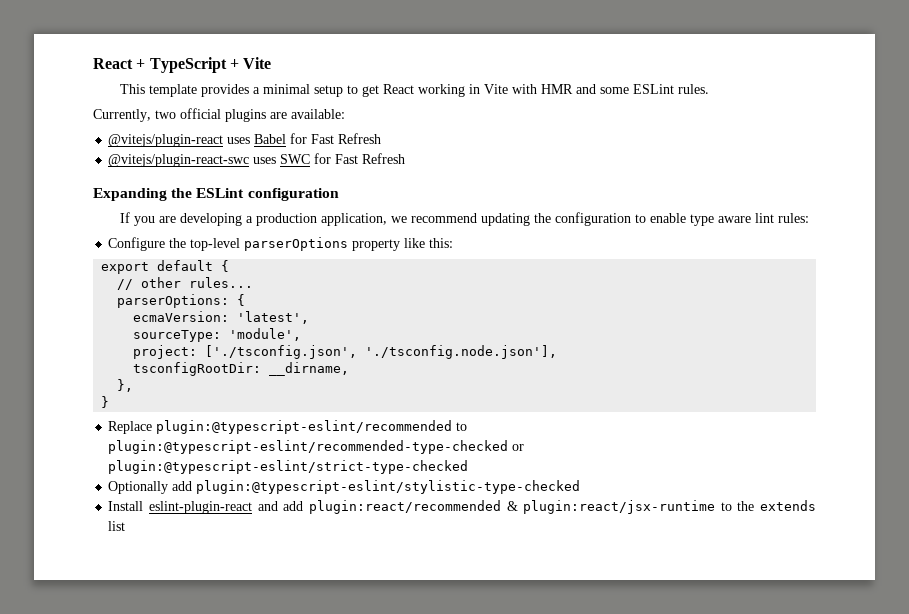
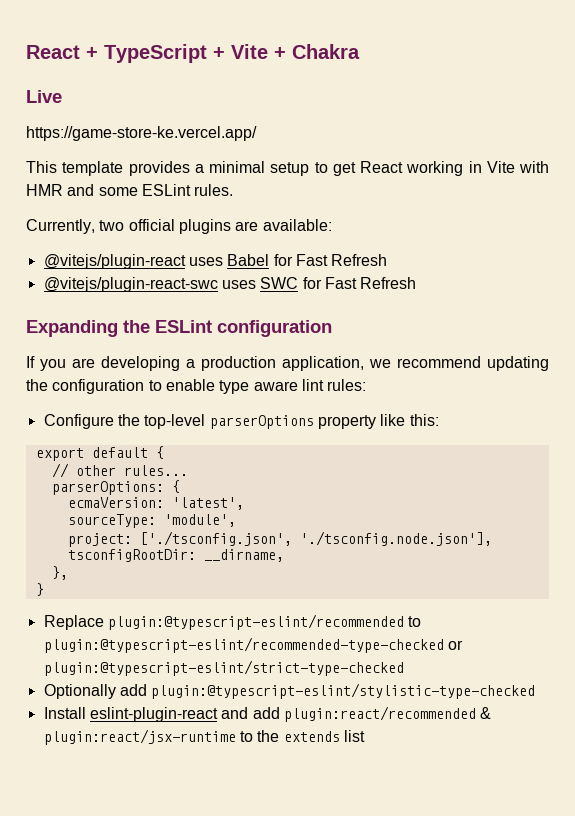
- React + TypeScript + Vite
+ React + TypeScript + Vite + Chakra
+ Live
+ https://game-store-ke.vercel.app/

